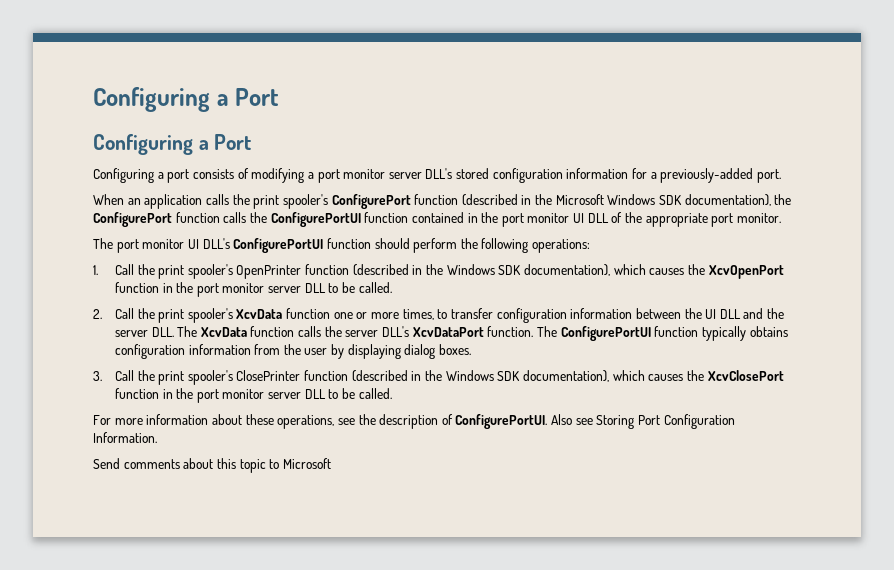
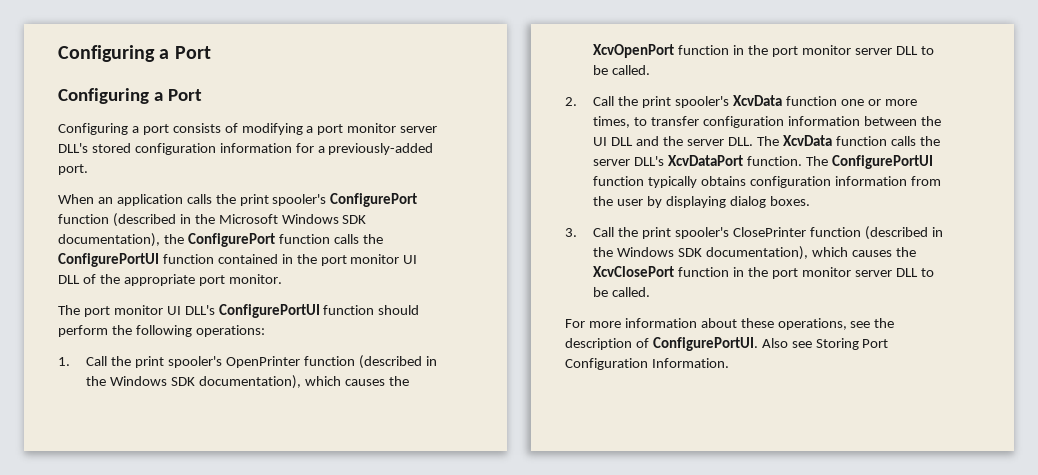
- Send comments about this topic to Microsoft

